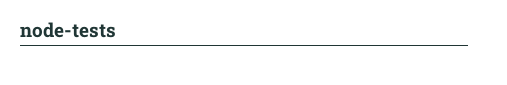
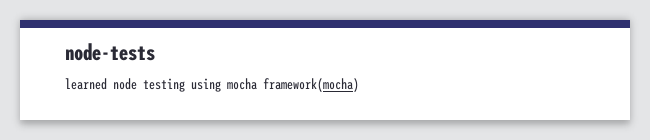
+ learned node testing using mocha framework(mocha)

